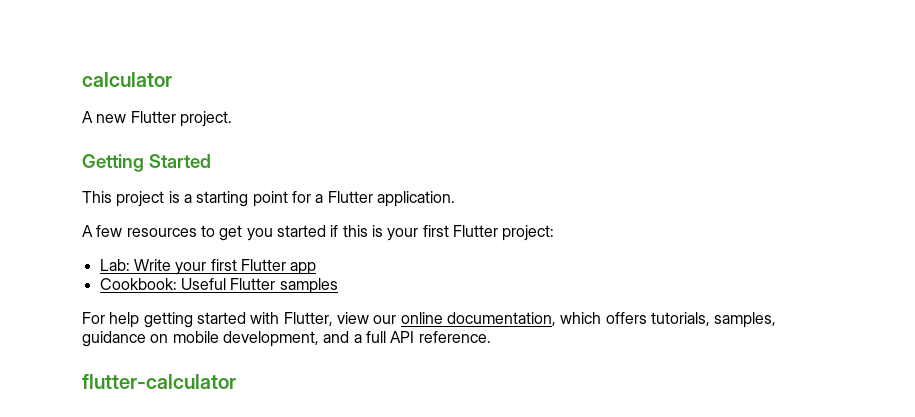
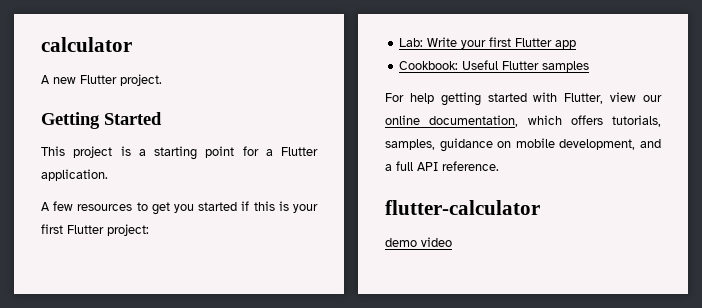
+ demo video

